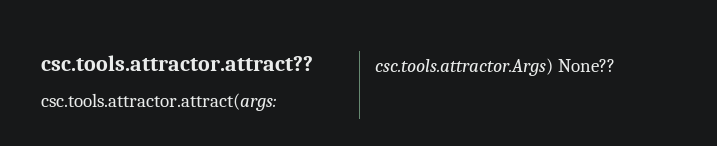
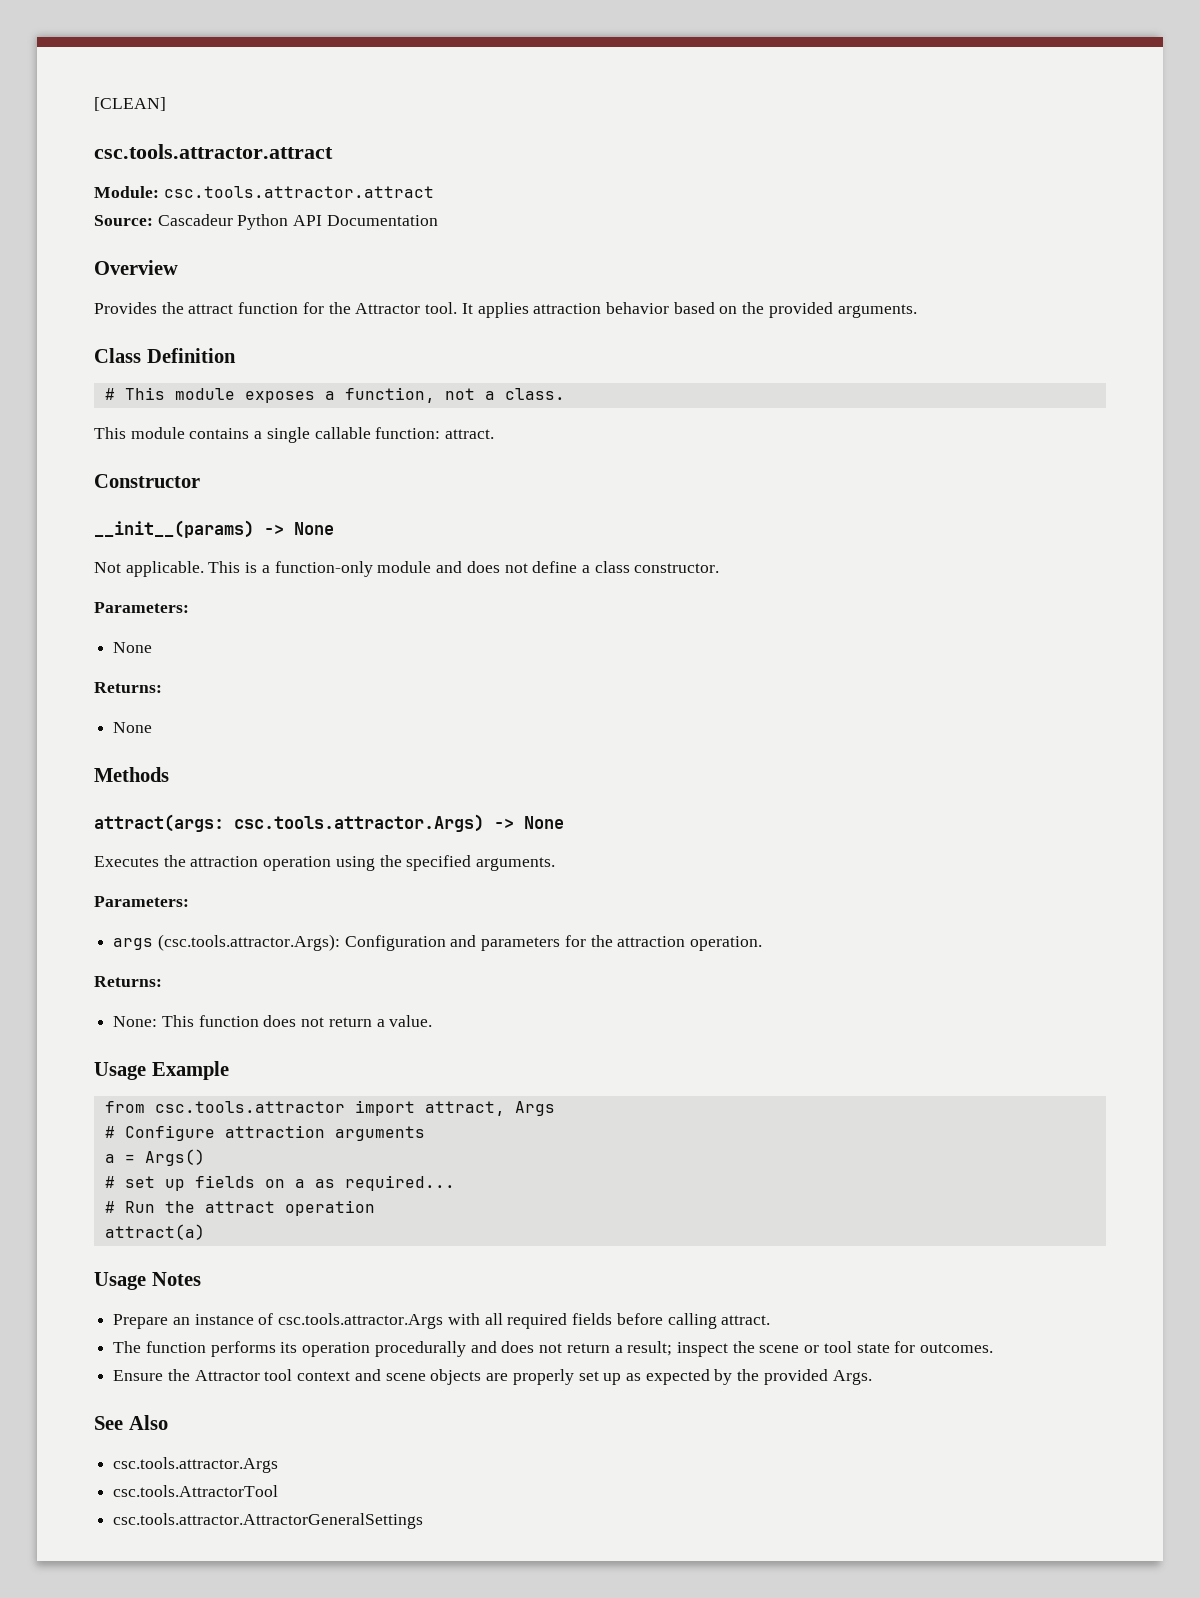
- csc.tools.attractor.attract??
- csc.tools.attractor.attract(args: csc.tools.attractor.Args) None??
+ [CLEAN]
+ csc.tools.attractor.attract
+ Module: csc.tools.attractor.attract
+ Source: Cascadeur Python API Documentation
+ Overview
+ Provides the attract function for the Attractor tool. It applies attraction behavior based on the provided arguments.
+ Class Definition
+ # This module exposes a function, not a class.
+ This module contains a single callable function: attract.
+ Constructor
+ __init__(params) -> None
+ Not applicable. This is a function-only module and does not define a class constructor.
+ Parameters:
+ None
+ Returns:
+ None
+ Methods
+ attract(args: csc.tools.attractor.Args) -> None
+ Executes the attraction operation using the specified arguments.
+ Parameters:
+ args (csc.tools.attractor.Args): Configuration and parameters for the attraction operation.
+ Returns:
+ None: This function does not return a value.
+ Usage Example
+ from csc.tools.attractor import attract, Args
+ # Configure attraction arguments
+ a = Args()
+ # set up fields on a as required...
+ # Run the attract operation
+ attract(a)
+ Usage Notes
+ Prepare an instance of csc.tools.attractor.Args with all required fields before calling attract.
+ The function performs its operation procedurally and does not return a result; inspect the scene or tool state for outcomes.
+ Ensure the Attractor tool context and scene objects are properly set up as expected by the provided Args.
+ See Also
+ csc.tools.attractor.Args
+ csc.tools.AttractorTool
+ csc.tools.attractor.AttractorGeneralSettings

